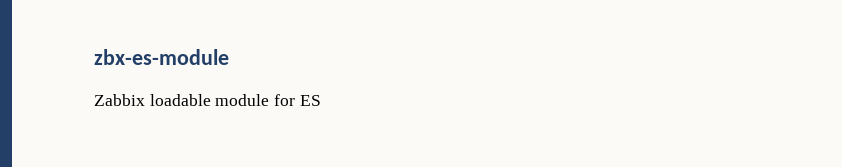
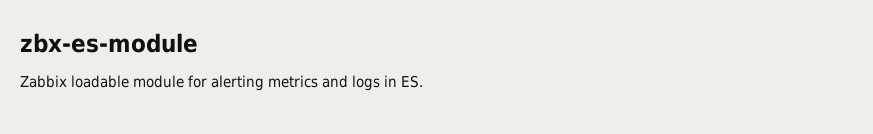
- Zabbix loadable module for ES
+ Zabbix loadable module for alerting metrics and logs in ES.

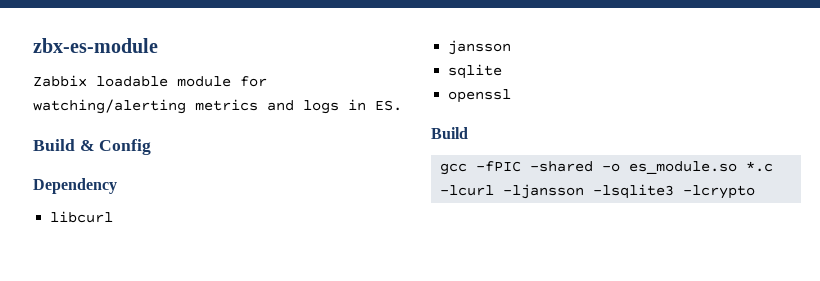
- Zabbix loadable module for alerting metrics and logs in ES.
+ Zabbix loadable module for watching/alerting metrics and logs in ES.
+ Build & Config
+ Dependency
+ libcurl
+ jansson
+ sqlite
+ openssl
+ Build
+ gcc -fPIC -shared -o es_module.so *.c -lcurl -ljansson -lsqlite3 -lcrypto

